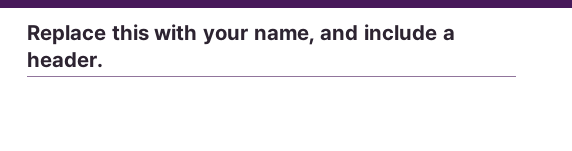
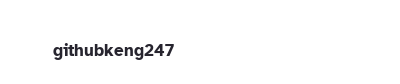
- Replace this with your name, and include a header.
+ githubkeng247

